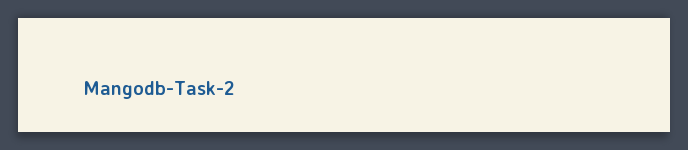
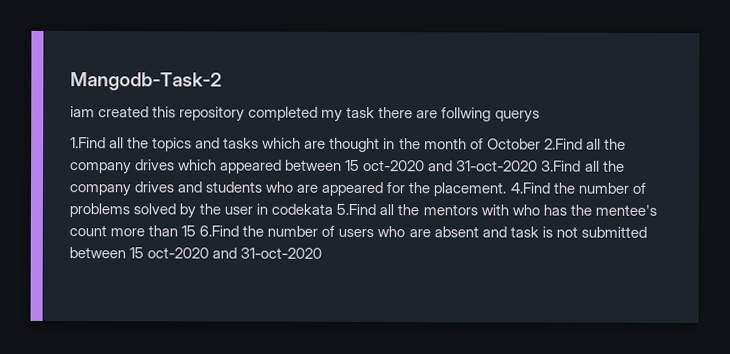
+ iam created this repository completed my task there are follwing querys
+ 1.Find all the topics and tasks which are thought in the month of October 2.Find all the company drives which appeared between 15 oct-2020 and 31-oct-2020 3.Find all the company drives and students who are appeared for the placement. 4.Find the number of problems solved by the user in codekata 5.Find all the mentors with who has the mentee's count more than 15 6.Find the number of users who are absent and task is not submitted between 15 oct-2020 and 31-oct-2020

